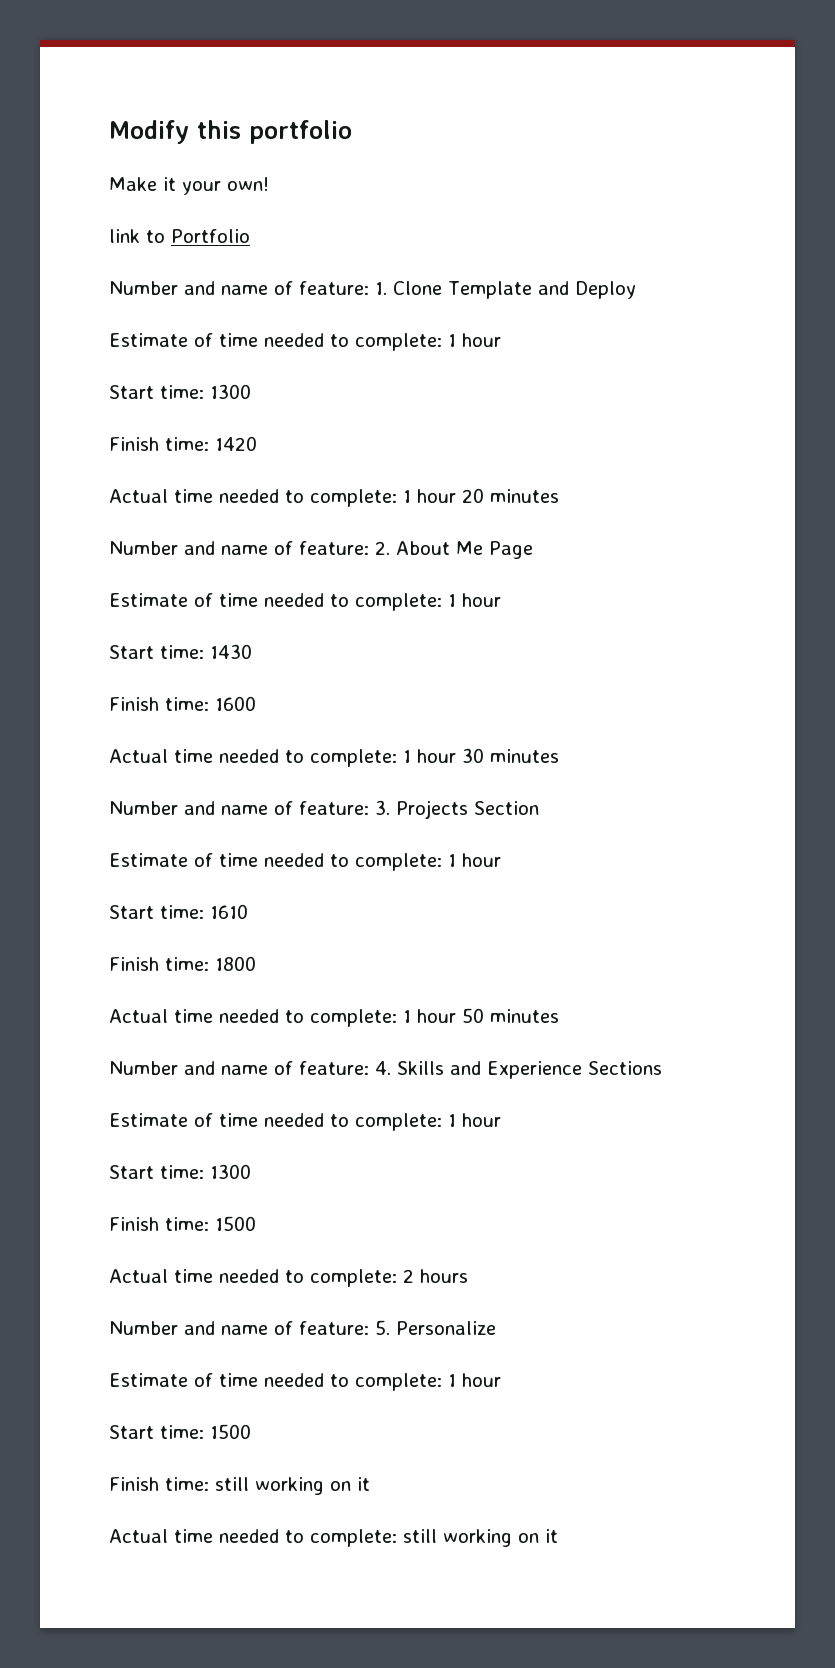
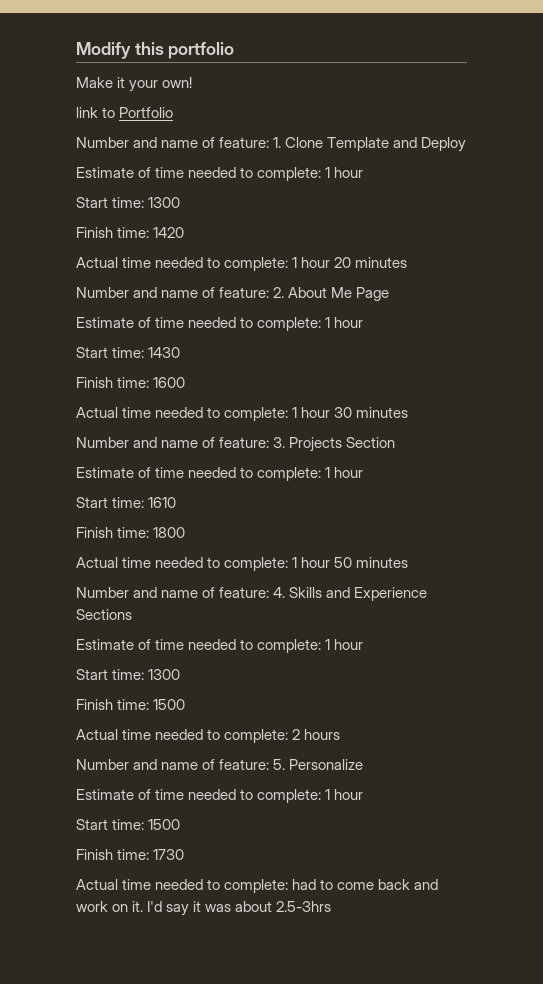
- Finish time: still working on it
- Actual time needed to complete: still working on it
+ Finish time: 1730
+ Actual time needed to complete: had to come back and work on it. I'd say it was about 2.5-3hrs

